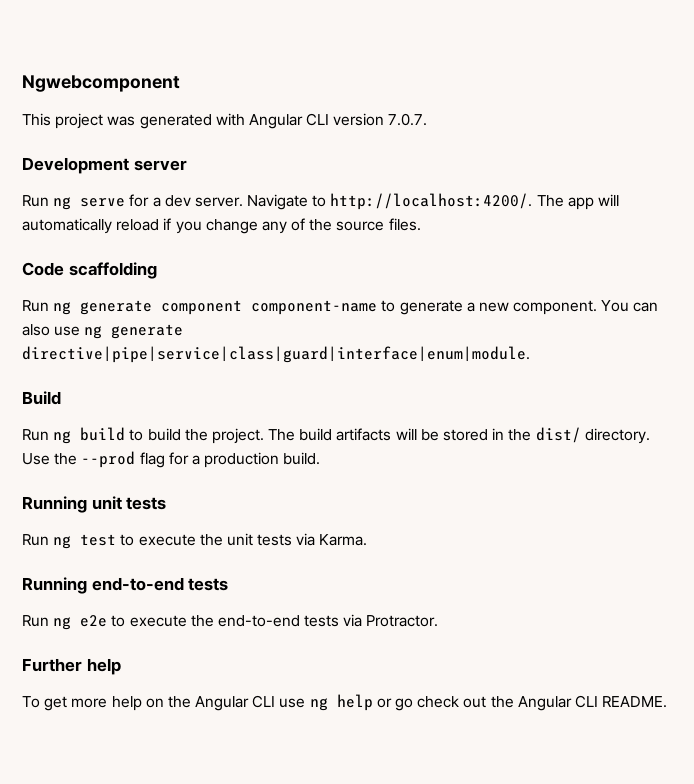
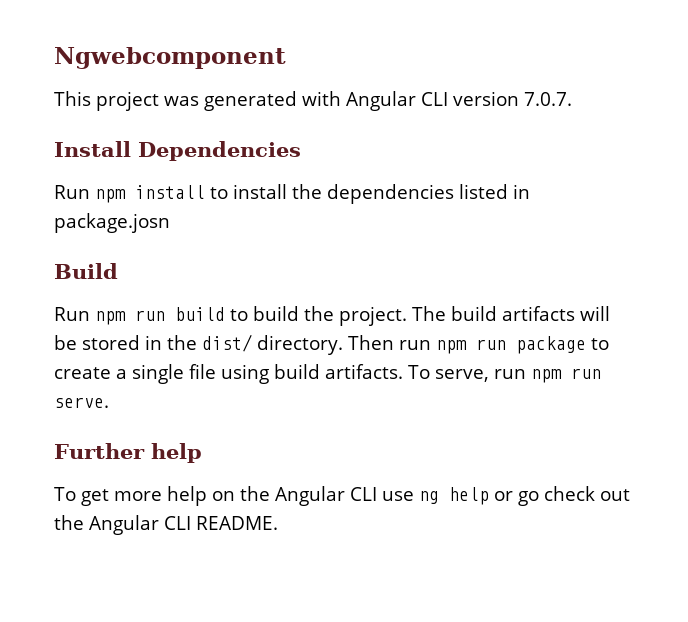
- Development server
- Run ng serve for a dev server. Navigate to http://localhost:4200/. The app will automatically reload if you change any of the source files.
- Code scaffolding
- Run ng generate component component-name to generate a new component. You can also use ng generate directive|pipe|service|class|guard|interface|enum|module.
+ Install Dependencies
+ Run npm install to install the dependencies listed in package.josn
- Run ng build to build the project.
+ Run npm run build to build the project.
- Use the --prod flag for a production build.
- Running unit tests
- Run ng test to execute the unit tests via Karma.
- Running end-to-end tests
- Run ng e2e to execute the end-to-end tests via Protractor.
+ Then run npm run package to create a single file using build artifacts. To serve, run npm run serve.

